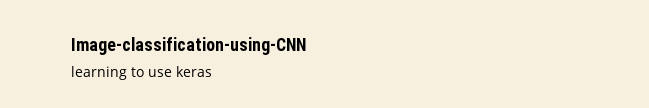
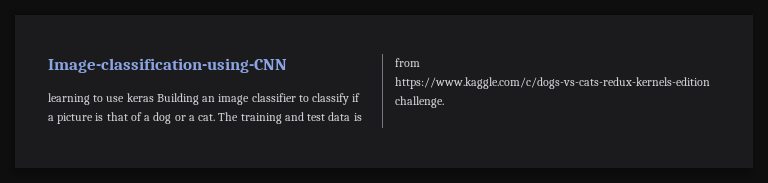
- learning to use keras
+ learning to use keras Building an image classifier to classify if a picture is that of a dog or a cat. The training and test data is from https://www.kaggle.com/c/dogs-vs-cats-redux-kernels-edition challenge.

